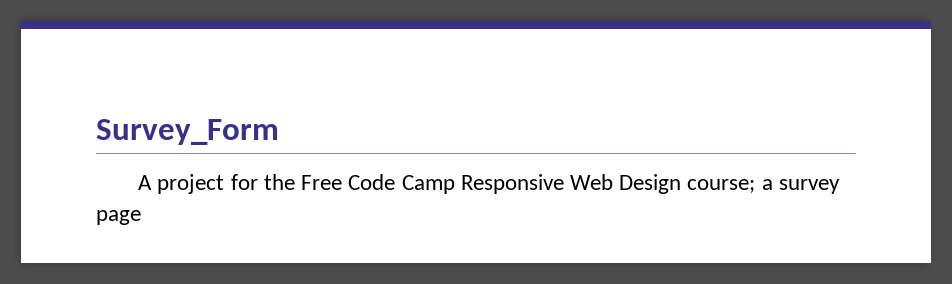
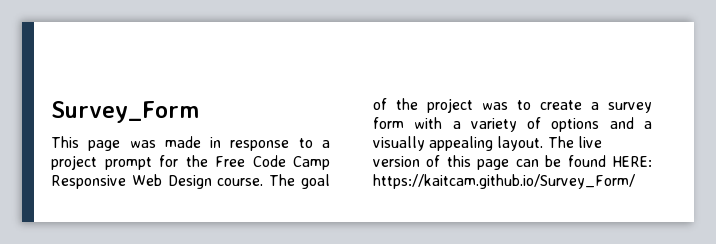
- A project for the Free Code Camp Responsive Web Design course; a survey page
+ This page was made in response to a project prompt for the Free Code Camp Responsive Web Design course. The goal of the project was to create a survey form with a variety of options and a visually appealing layout. The live version of this page can be found HERE: https://kaitcam.github.io/Survey_Form/

